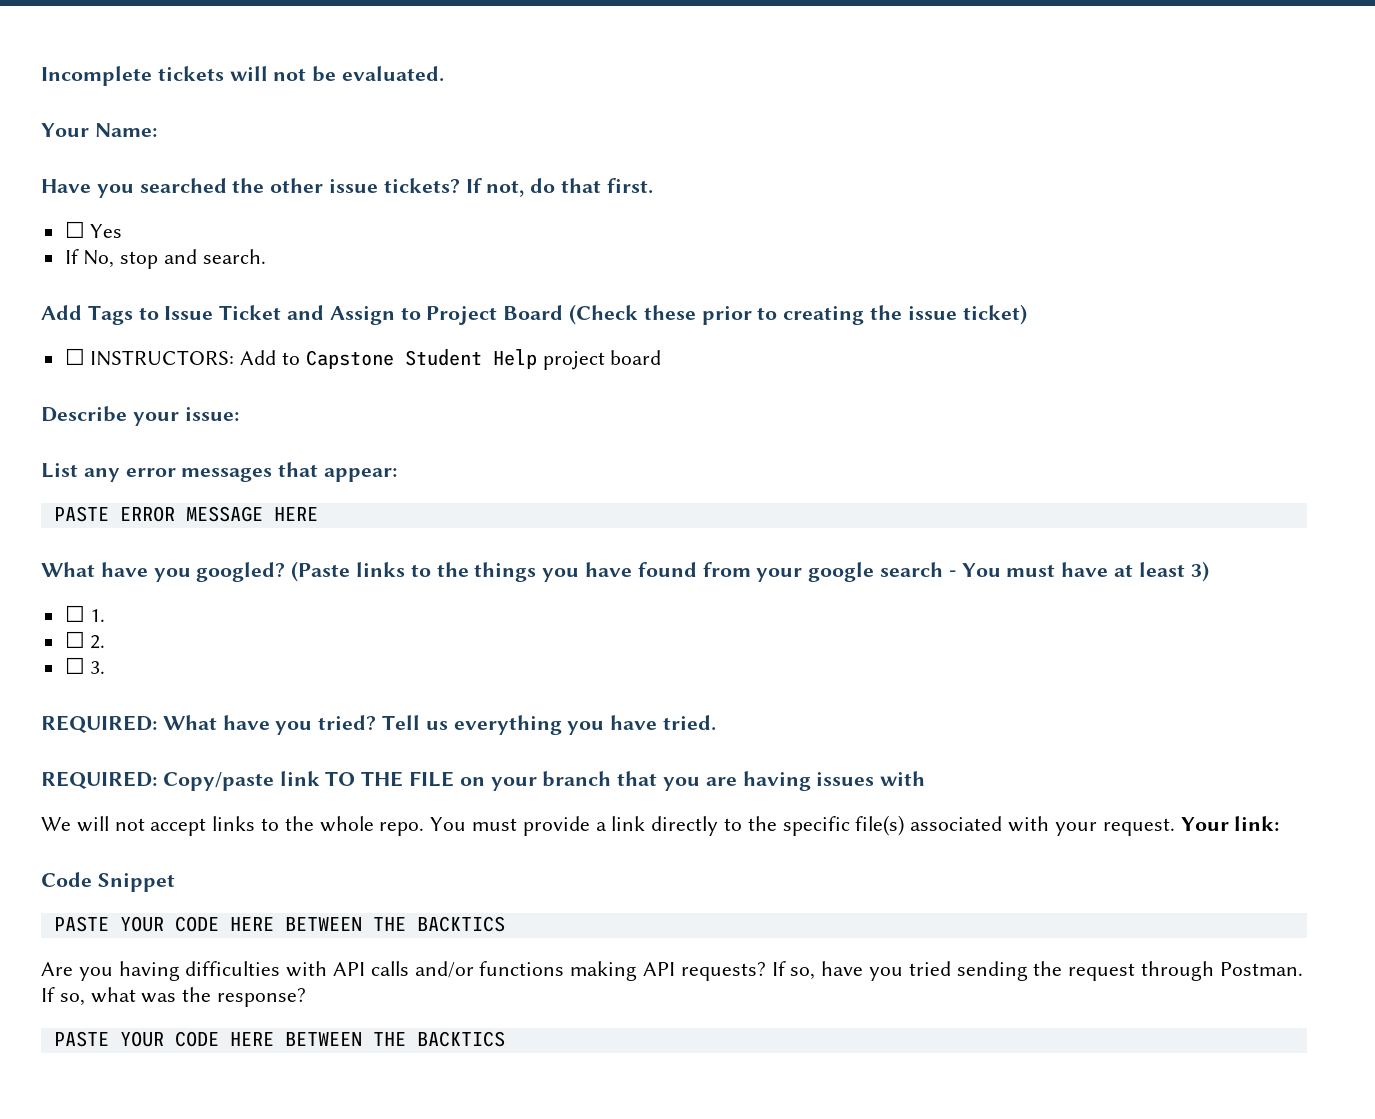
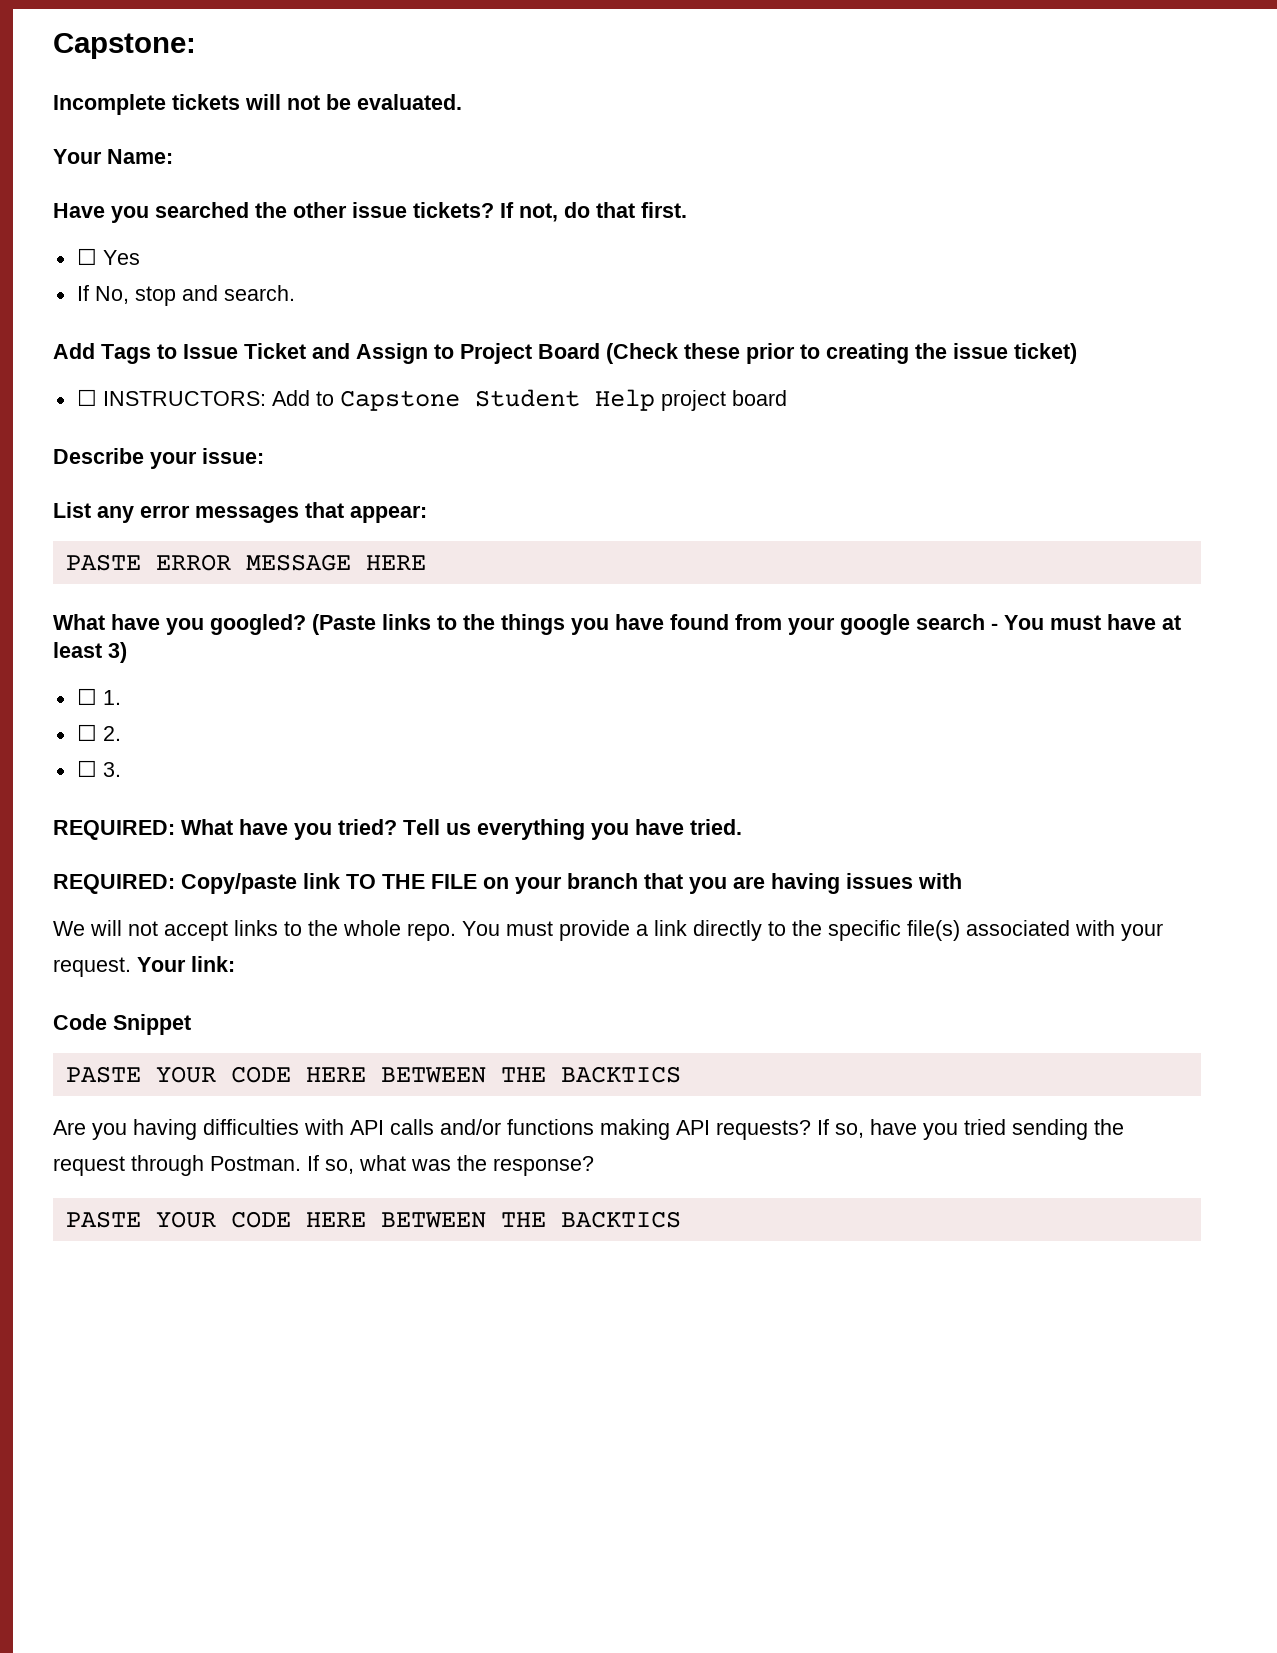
+ Capstone:

